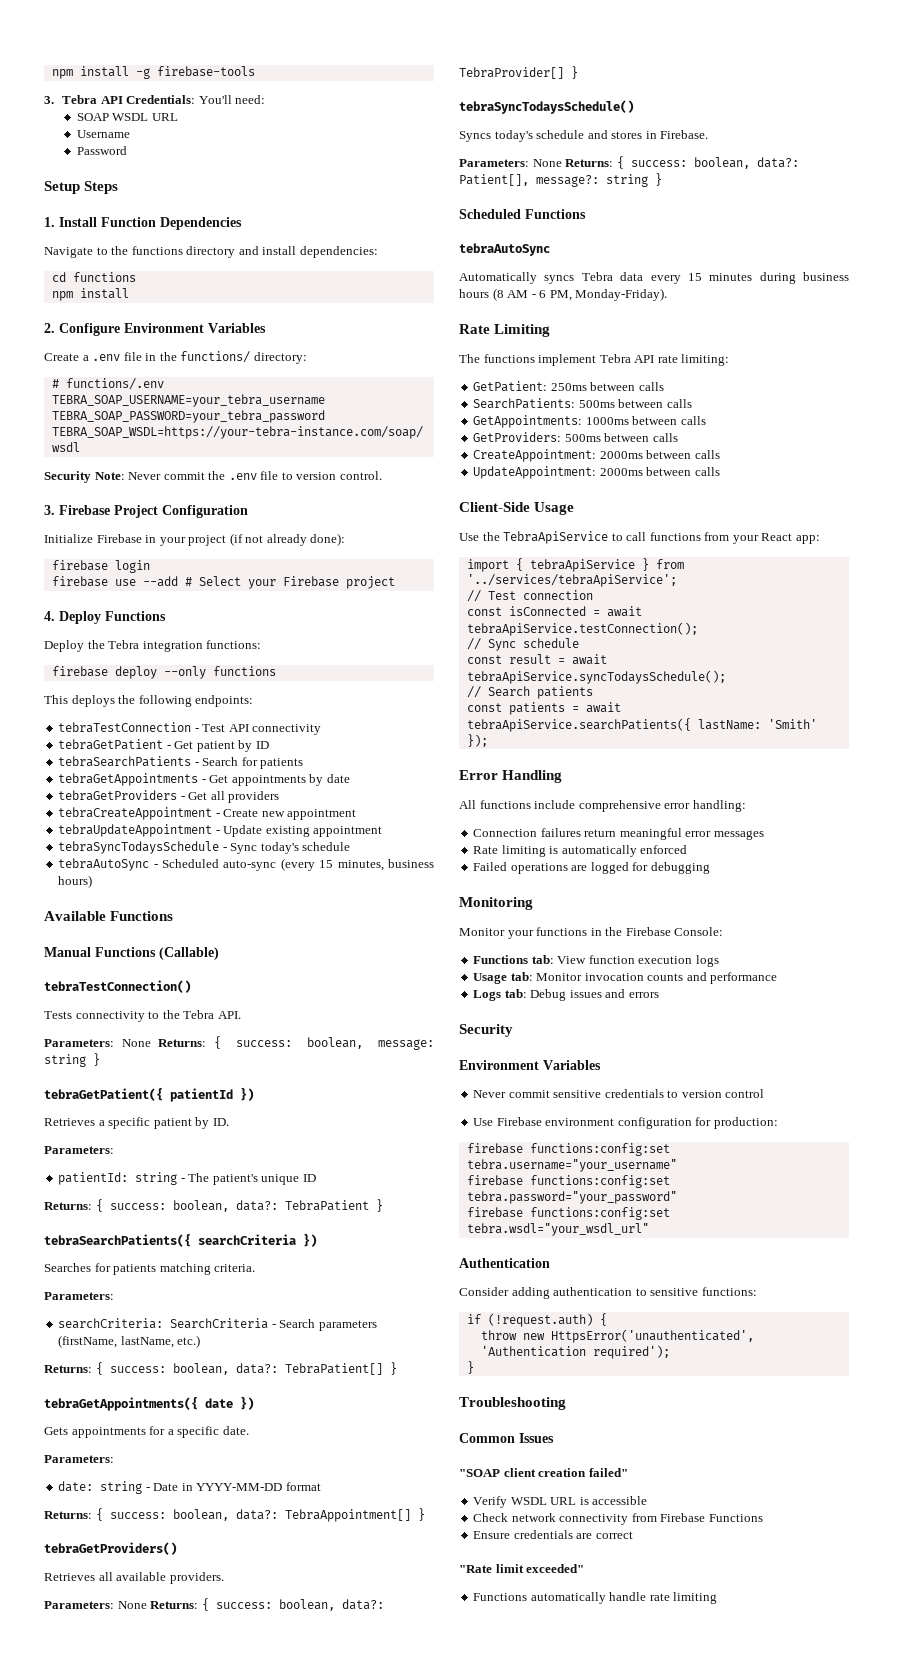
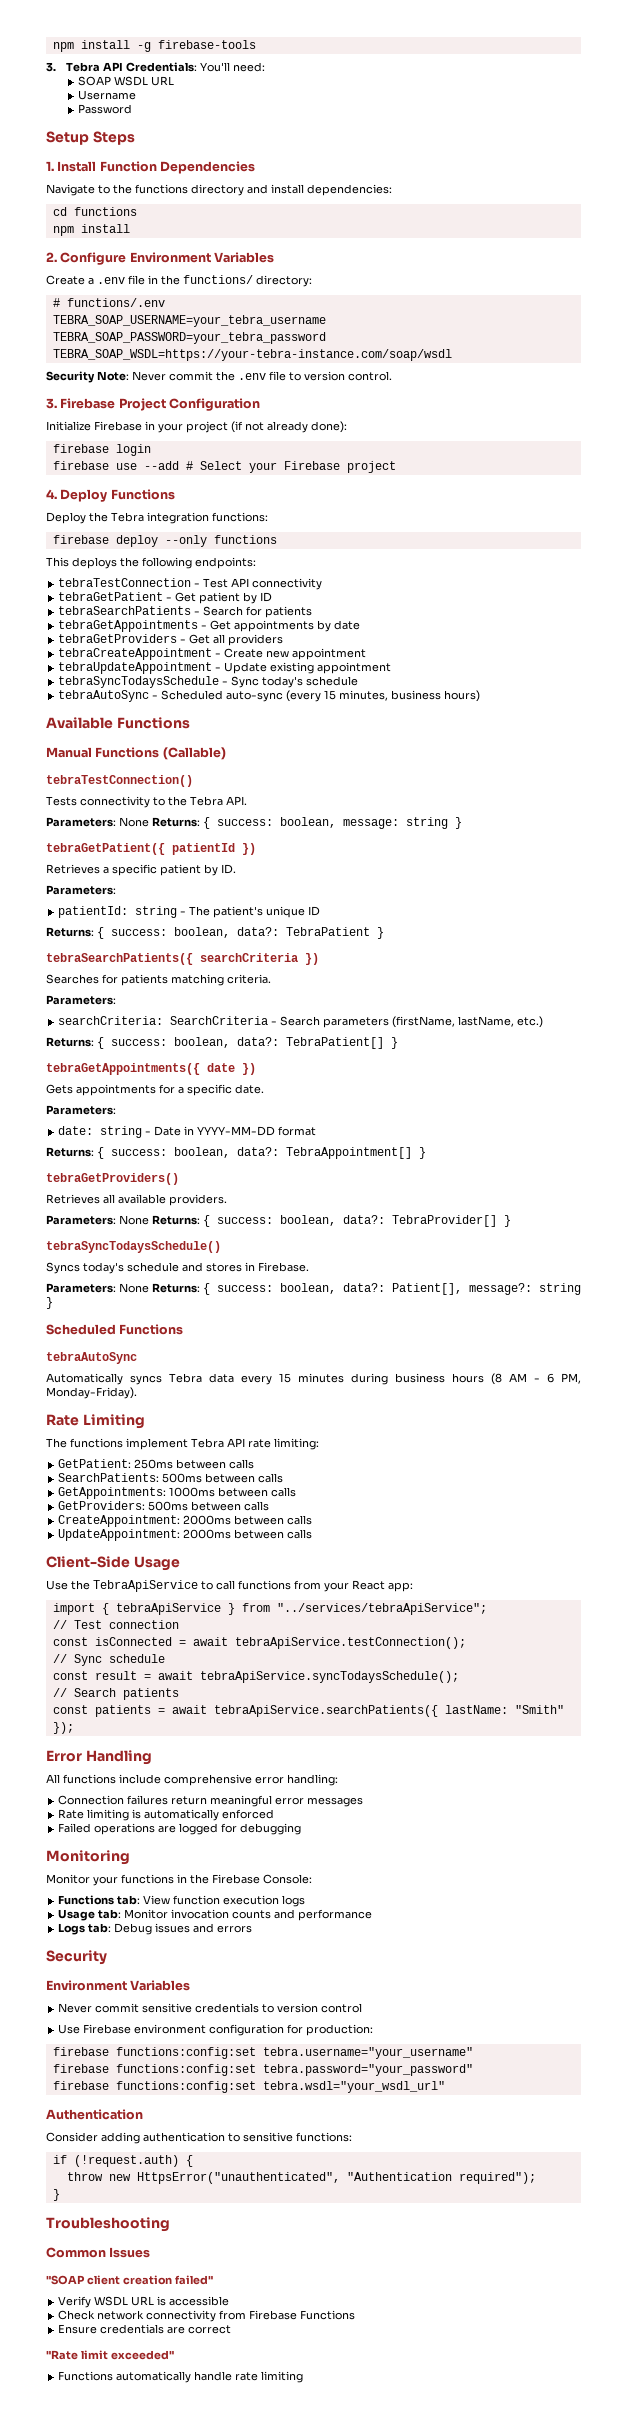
- import { tebraApiService } from '../services/tebraApiService';
+ import { tebraApiService } from "../services/tebraApiService";
- const patients = await tebraApiService.searchPatients({ lastName: 'Smith' });
+ const patients = await tebraApiService.searchPatients({ lastName: "Smith" });
- throw new HttpsError('unauthenticated', 'Authentication required');
+ throw new HttpsError("unauthenticated", "Authentication required");

